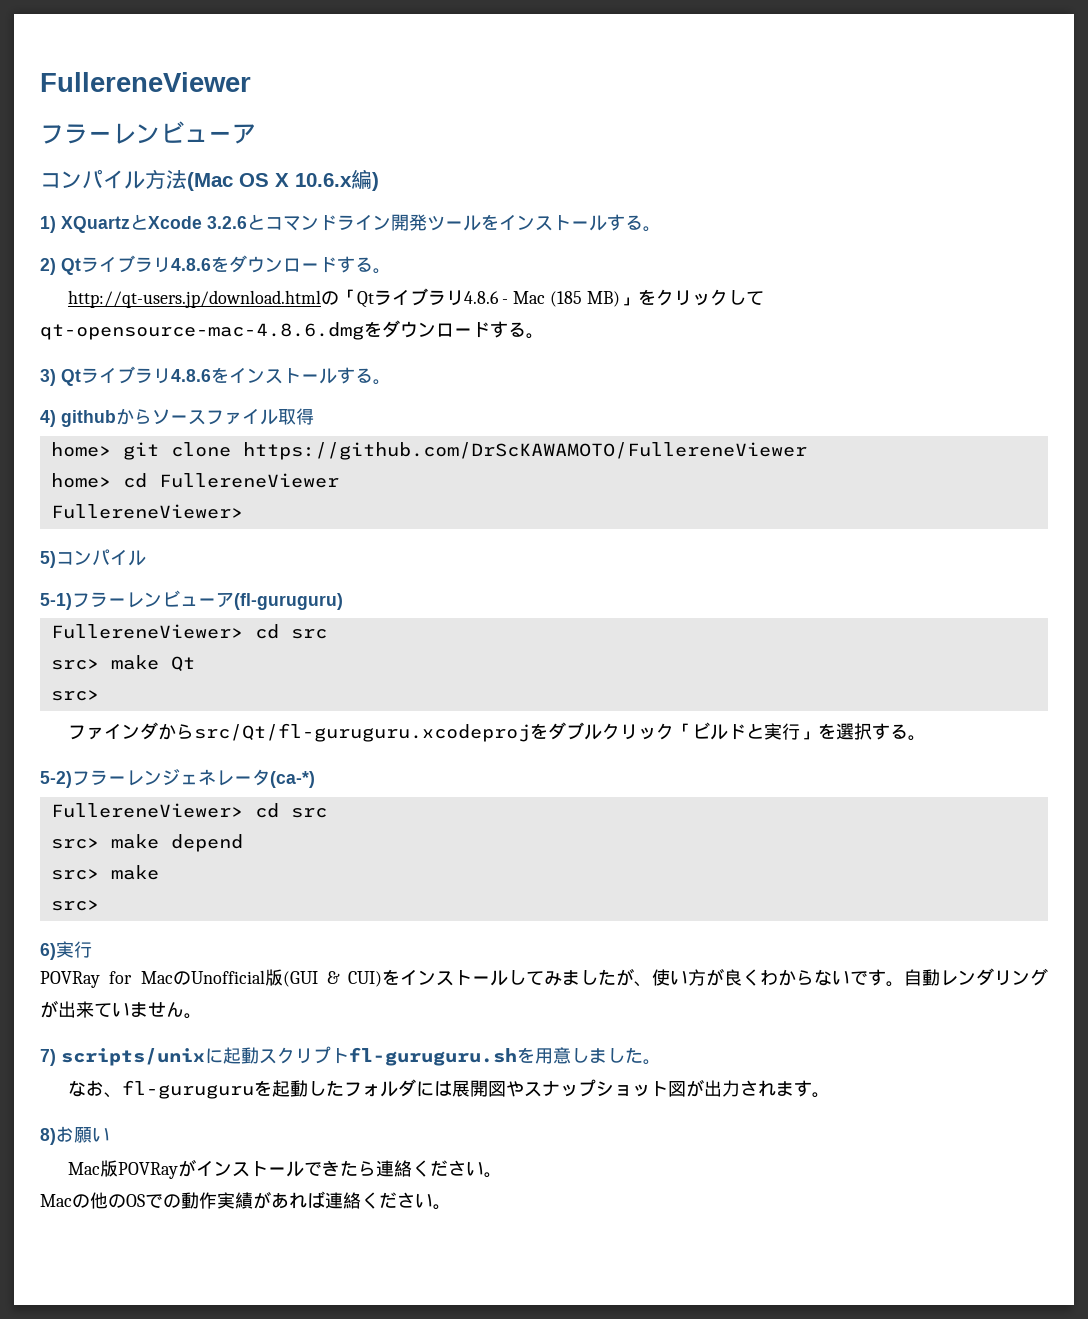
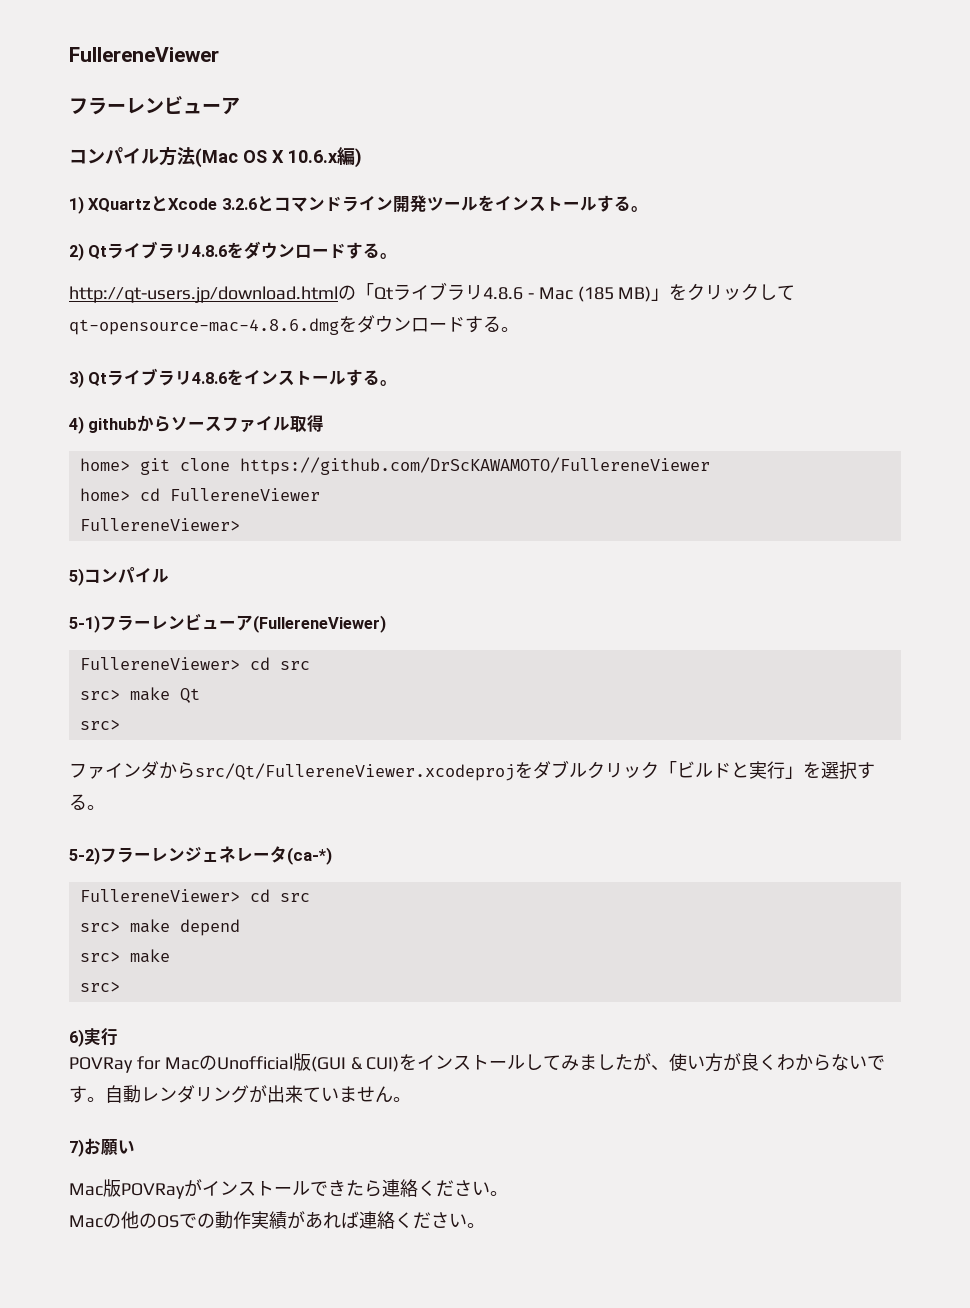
- 5-1)フラーレンビューア(fl-guruguru)
+ 5-1)フラーレンビューア(FullereneViewer)
- ファインダからsrc/Qt/fl-guruguru.xcodeprojをダブルクリック「ビルドと実行」を選択する。
+ ファインダからsrc/Qt/FullereneViewer.xcodeprojをダブルクリック「ビルドと実行」を選択する。
- 7) scripts/unixに起動スクリプトfl-guruguru.shを用意しました。
- なお、fl-guruguruを起動したフォルダには展開図やスナップショット図が出力されます。
- 8)お願い
+ 7)お願い

